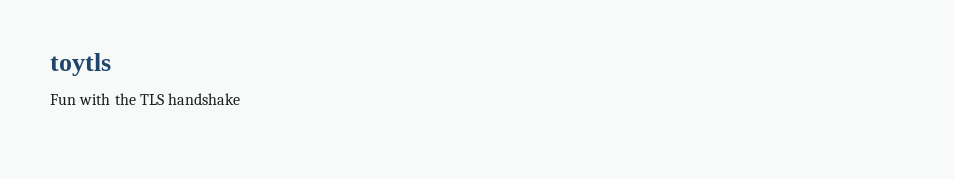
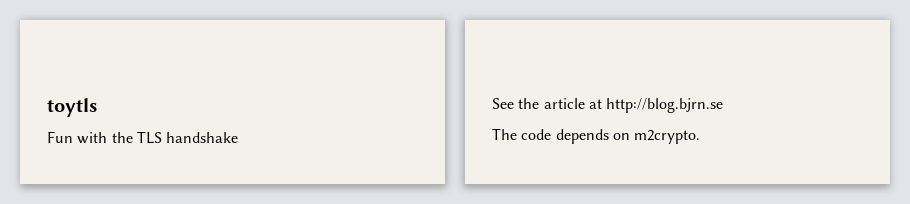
+ See the article at http://blog.bjrn.se
+ The code depends on m2crypto.

